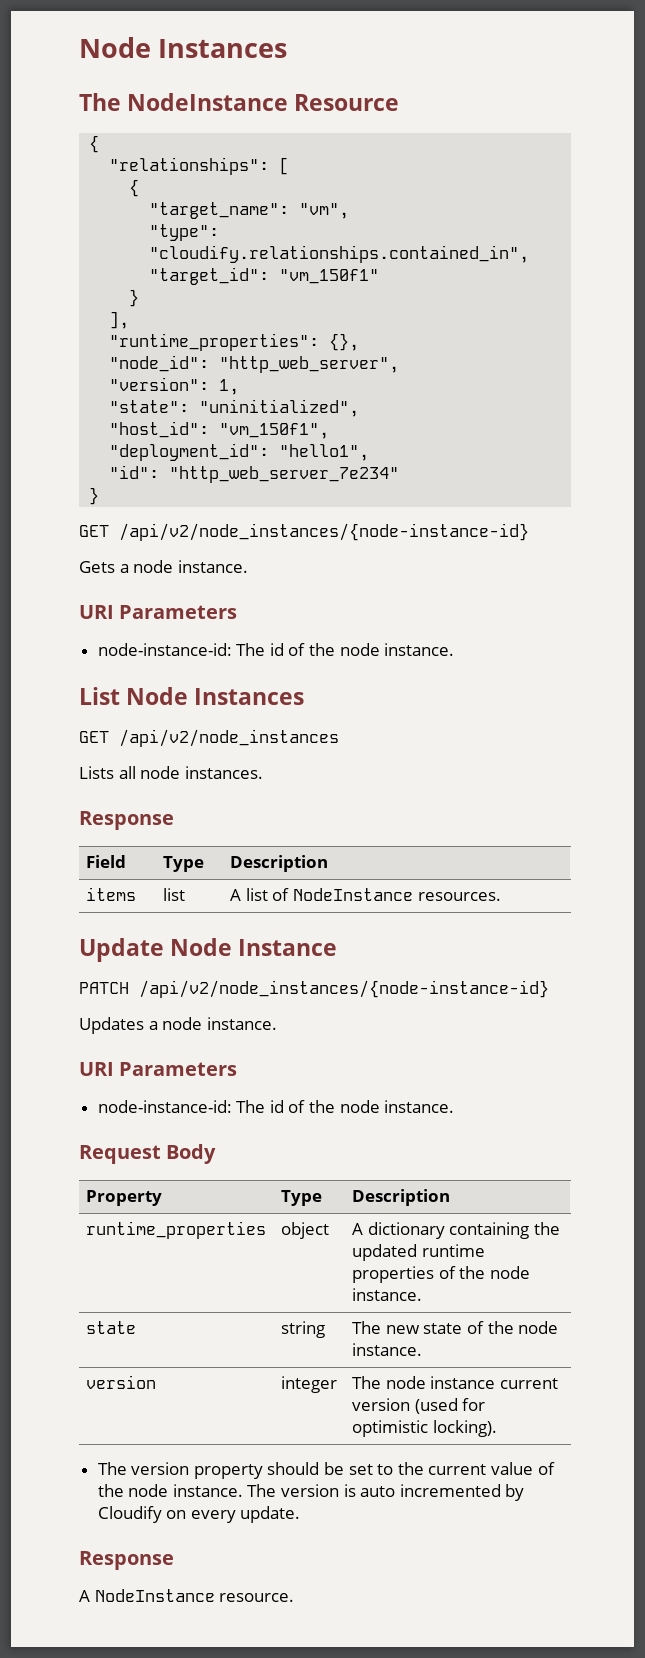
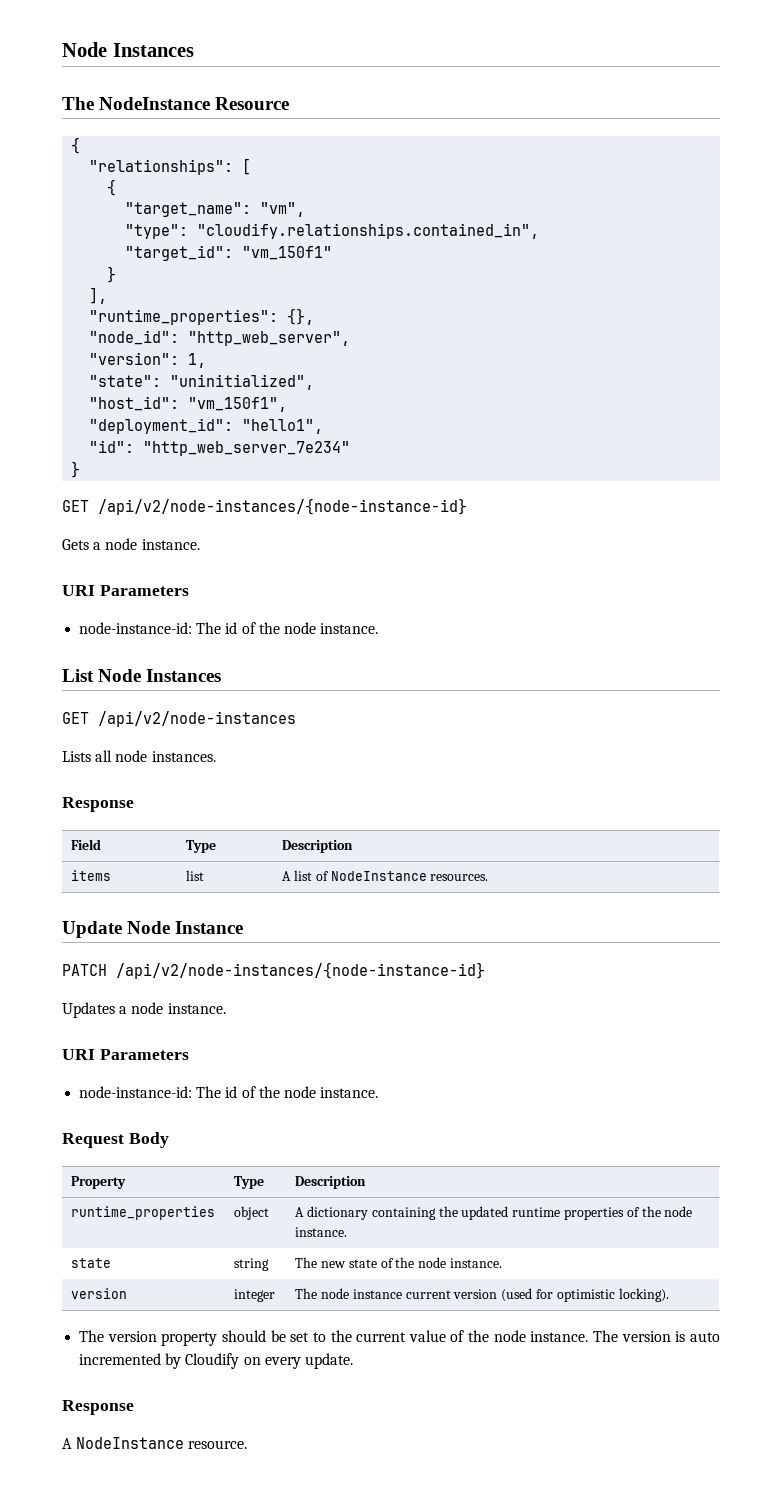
- GET /api/v2/node_instances/{node-instance-id}
+ GET /api/v2/node-instances/{node-instance-id}
- GET /api/v2/node_instances
+ GET /api/v2/node-instances
- PATCH /api/v2/node_instances/{node-instance-id}
+ PATCH /api/v2/node-instances/{node-instance-id}

